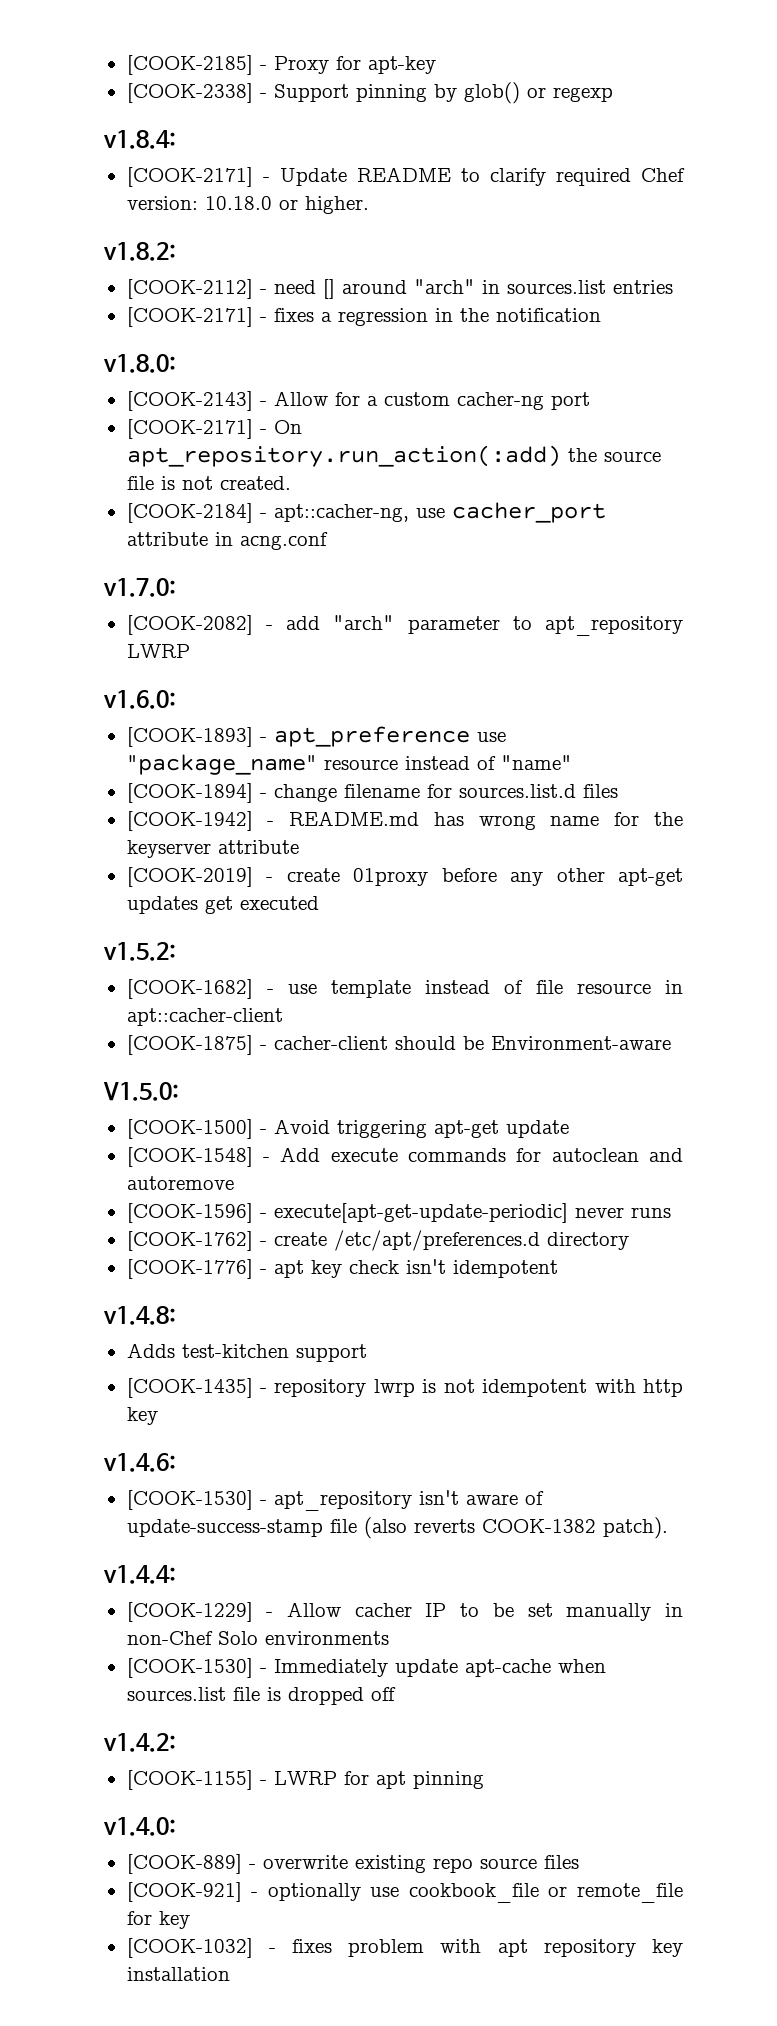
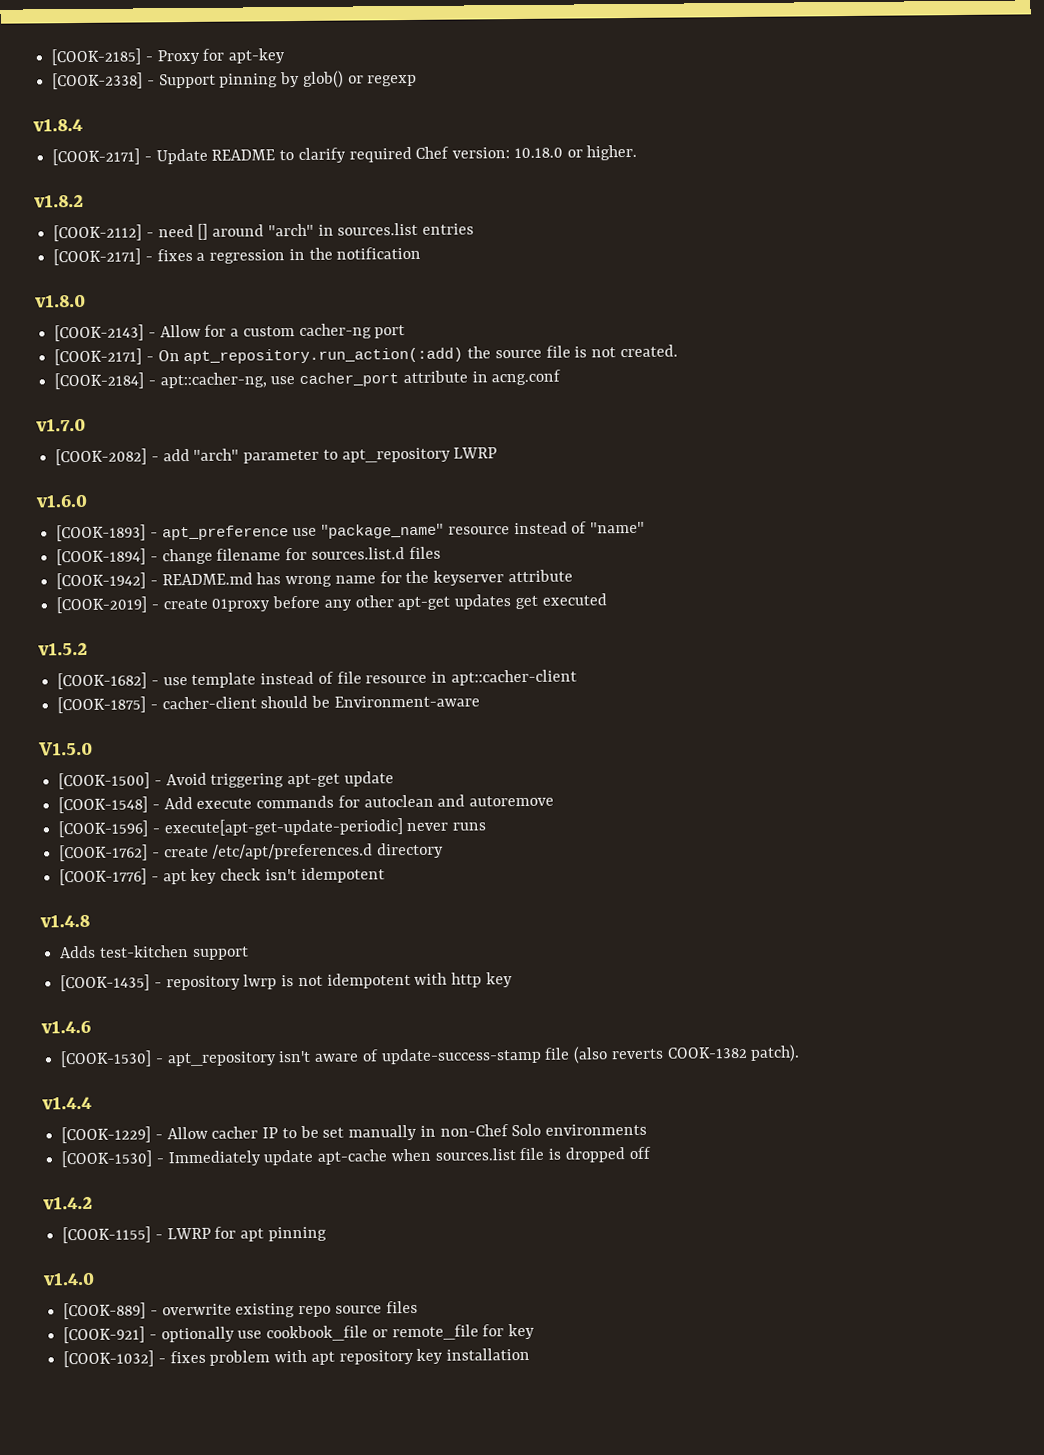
- v1.8.4:
+ v1.8.4
- v1.8.2:
+ v1.8.2
- v1.8.0:
+ v1.8.0
- v1.7.0:
+ v1.7.0
- v1.6.0:
+ v1.6.0
- v1.5.2:
+ v1.5.2
- V1.5.0:
+ V1.5.0
- v1.4.8:
+ v1.4.8
- v1.4.6:
+ v1.4.6
- v1.4.4:
+ v1.4.4
- v1.4.2:
+ v1.4.2
- v1.4.0:
+ v1.4.0

